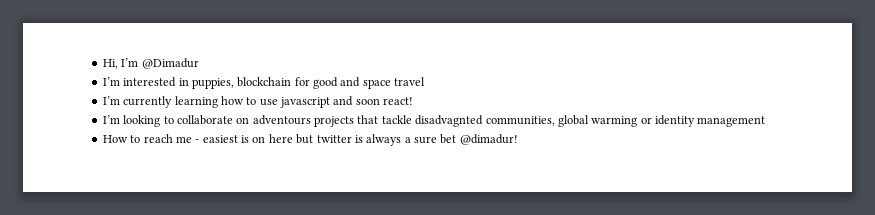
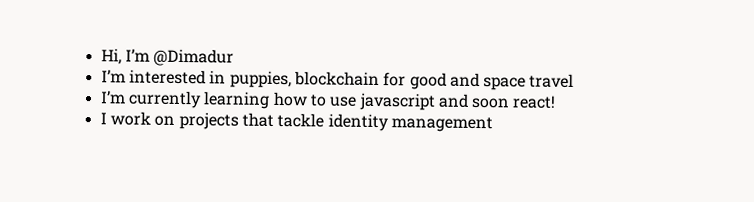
- I’m looking to collaborate on adventours projects that tackle disadvagnted communities, global warming or identity management
- How to reach me - easiest is on here but twitter is always a sure bet @dimadur!
+ I work on projects that tackle identity management

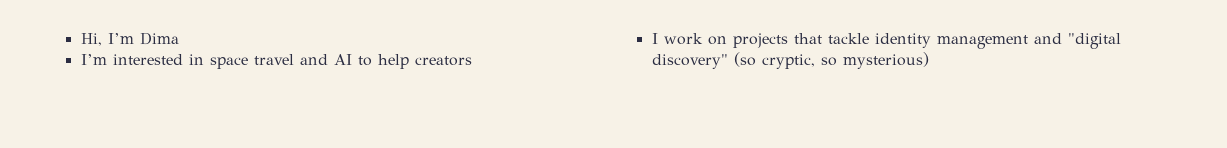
- Hi, I’m @Dimadur
+ Hi, I’m Dima
- I’m interested in puppies, blockchain for good and space travel
- I’m currently learning how to use javascript and soon react!
+ I’m interested in space travel and AI to help creators
- I work on projects that tackle identity management
+ I work on projects that tackle identity management and "digital discovery" (so cryptic, so mysterious)

